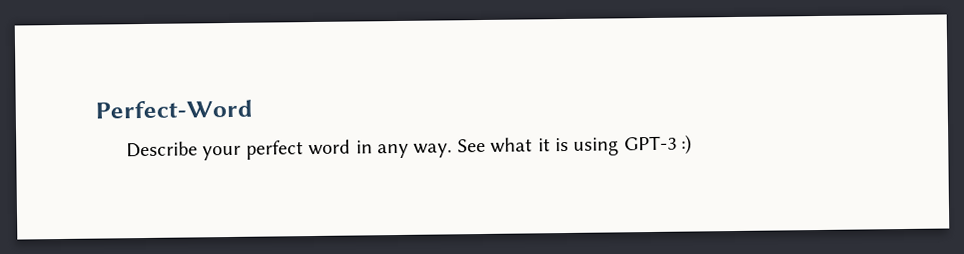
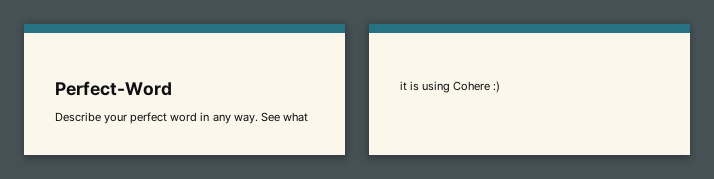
- See what it is using GPT-3 :)
+ See what it is using Cohere :)

